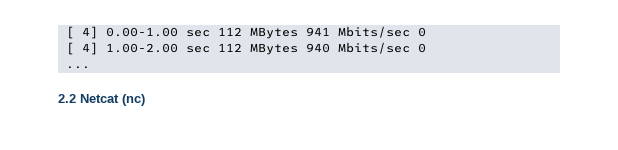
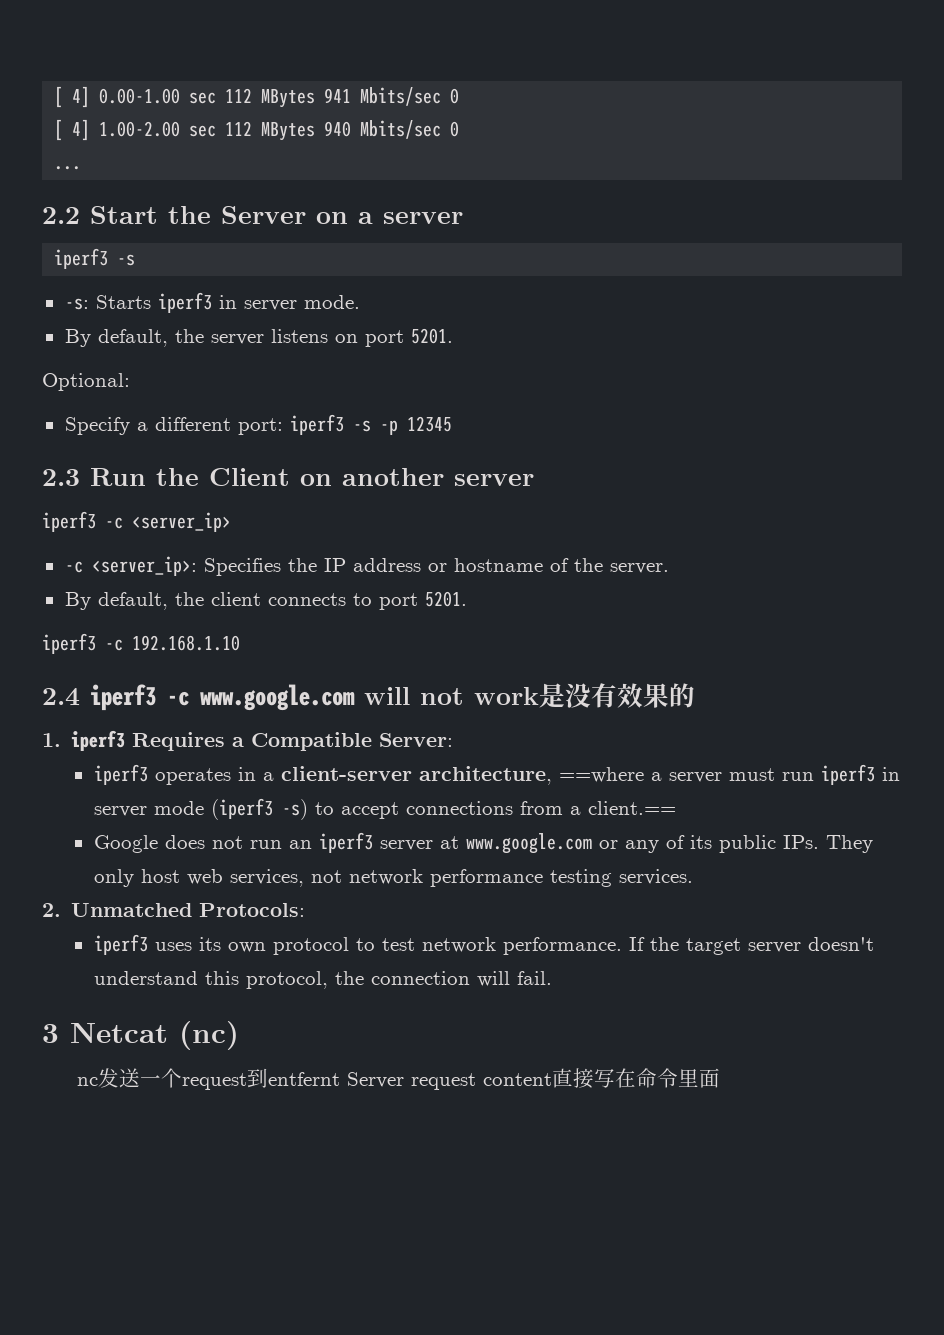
- 2.2 Netcat (nc)
+ 2.2 Start the Server on a server
+ iperf3 -s
+ -s: Starts iperf3 in server mode.
+ By default, the server listens on port 5201.
+ Optional:
+ Specify a different port: iperf3 -s -p 12345
+ 2.3 Run the Client on another server
+ iperf3 -c <server_ip>
+ -c <server_ip>: Specifies the IP address or hostname of the server.
+ By default, the client connects to port 5201.
+ iperf3 -c 192.168.1.10
+ 2.4 iperf3 -c www.google.com will not work是没有效果的
+ 1. iperf3 Requires a Compatible Server:
+ iperf3 operates in a client-server architecture, ==where a server must run iperf3 in server mode (iperf3 -s) to accept connections from a client.==
+ Google does not run an iperf3 server at www.google.com or any of its public IPs. They only host web services, not network performance testing services.
+ 2. Unmatched Protocols:
+ iperf3 uses its own protocol to test network performance. If the target server doesn't understand this protocol, the connection will fail.
+ 3 Netcat (nc)
+ nc发送一个request到entfernt Server request content直接写在命令里面

